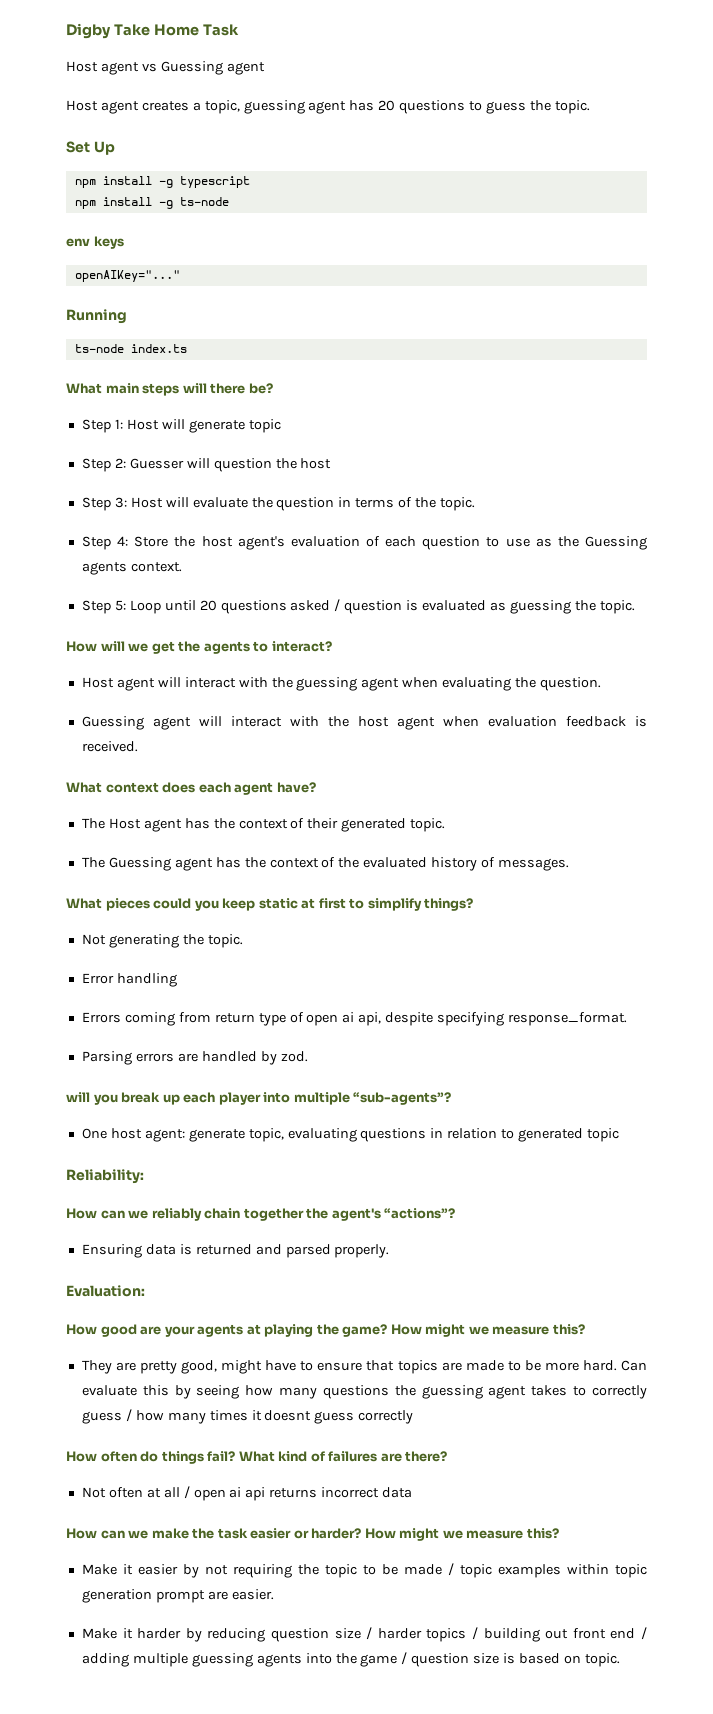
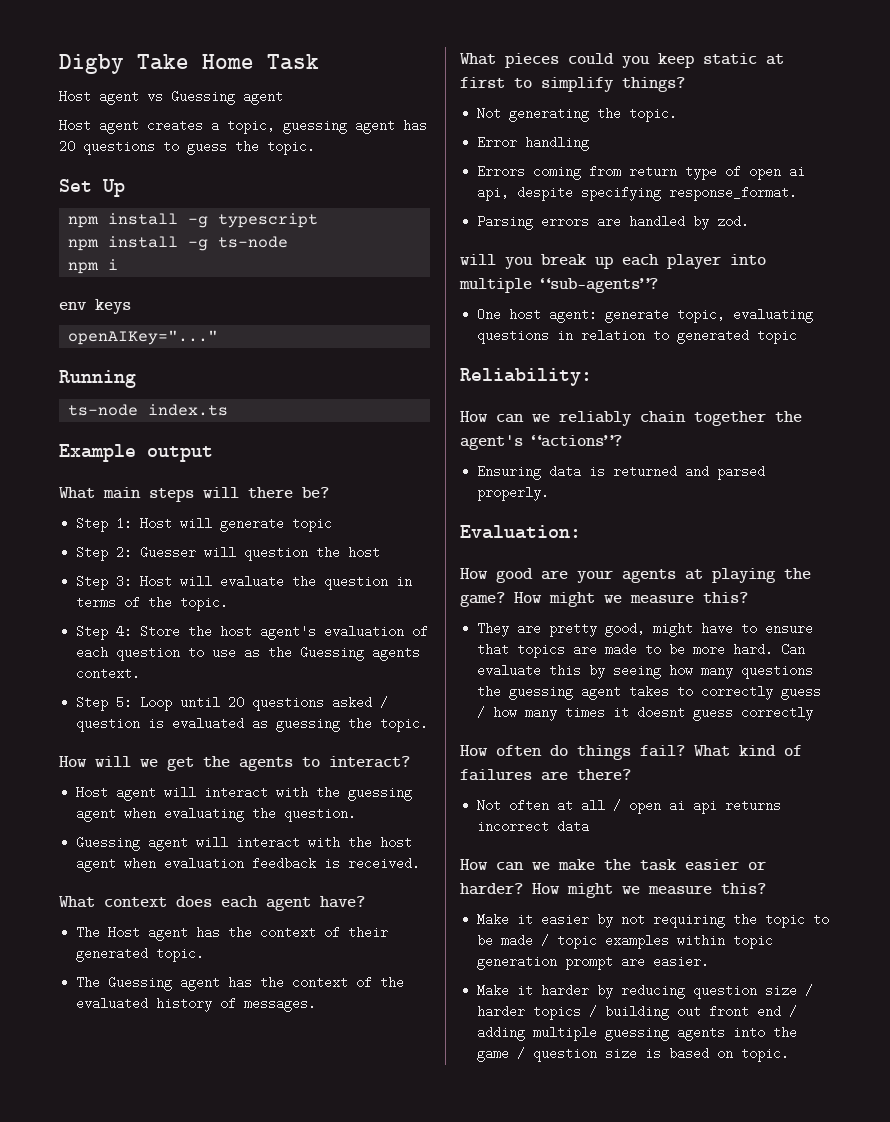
+ npm i
+ Example output

